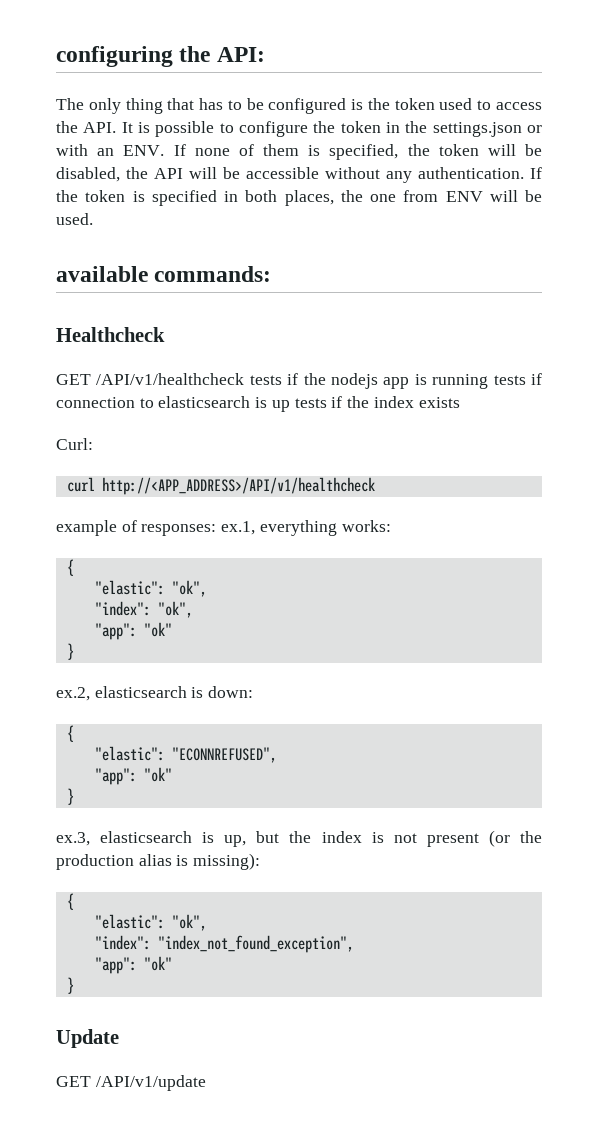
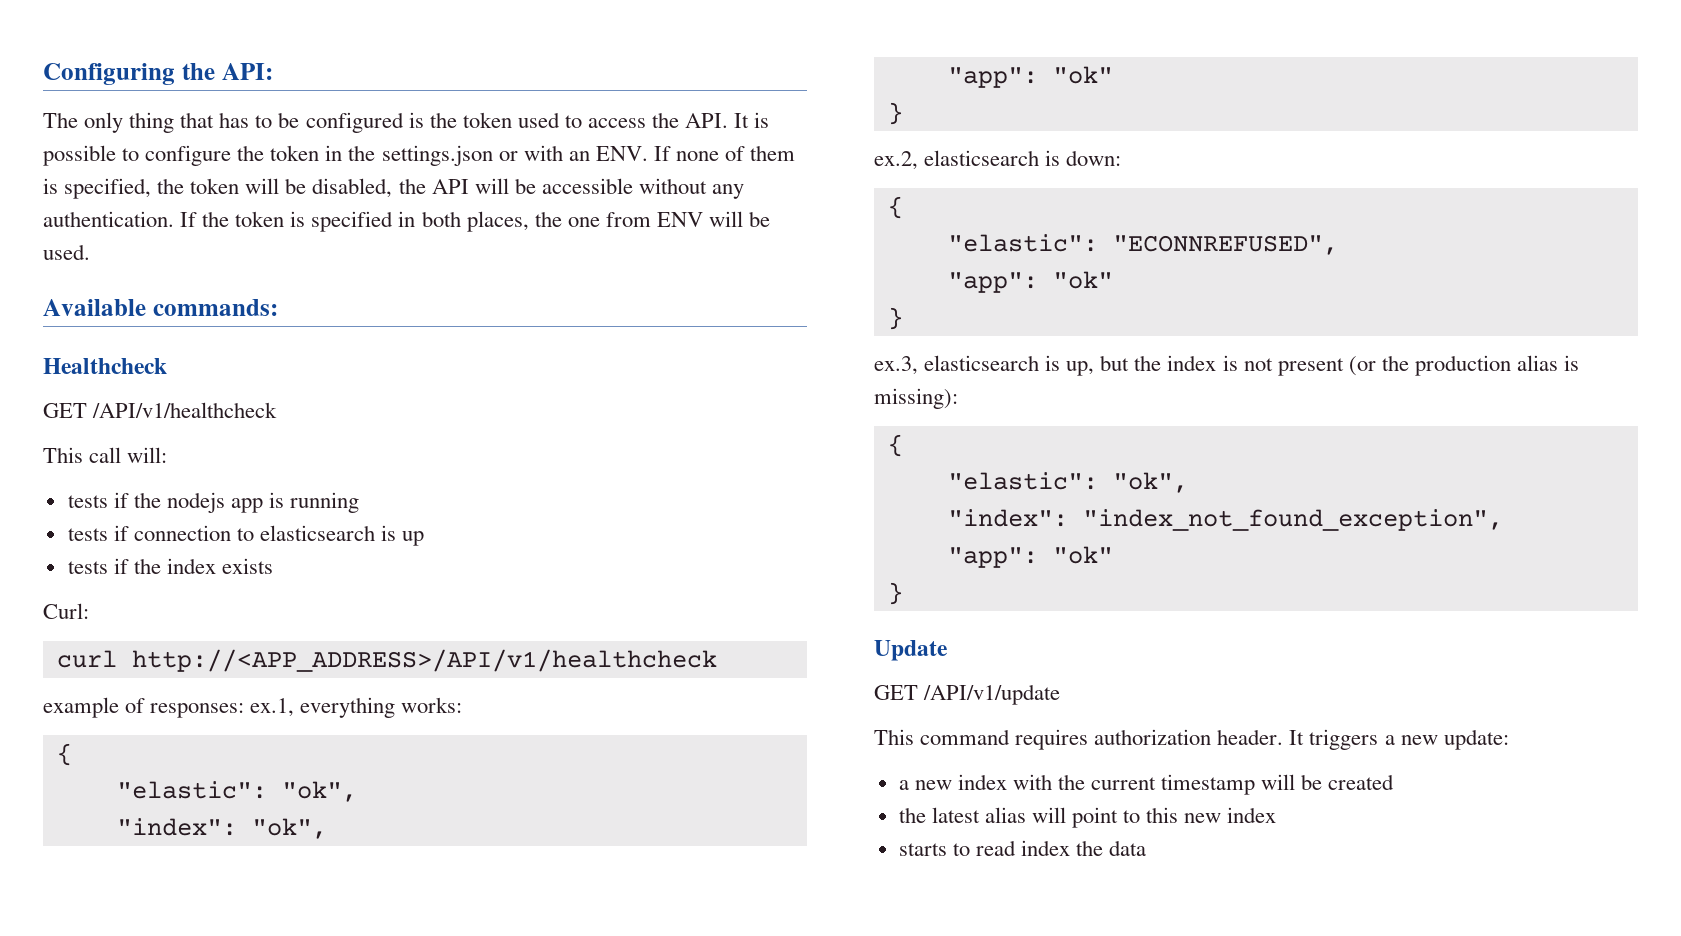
- configuring the API:
+ Configuring the API:
- available commands:
+ Available commands:
- GET /API/v1/healthcheck tests if the nodejs app is running tests if connection to elasticsearch is up tests if the index exists
+ GET /API/v1/healthcheck
+ This call will:
+ tests if the nodejs app is running
+ tests if connection to elasticsearch is up
+ tests if the index exists
+ This command requires authorization header. It triggers a new update:
+ a new index with the current timestamp will be created
+ the latest alias will point to this new index
+ starts to read index the data

